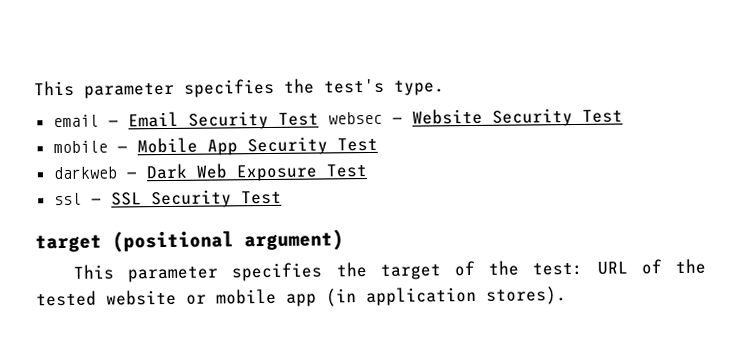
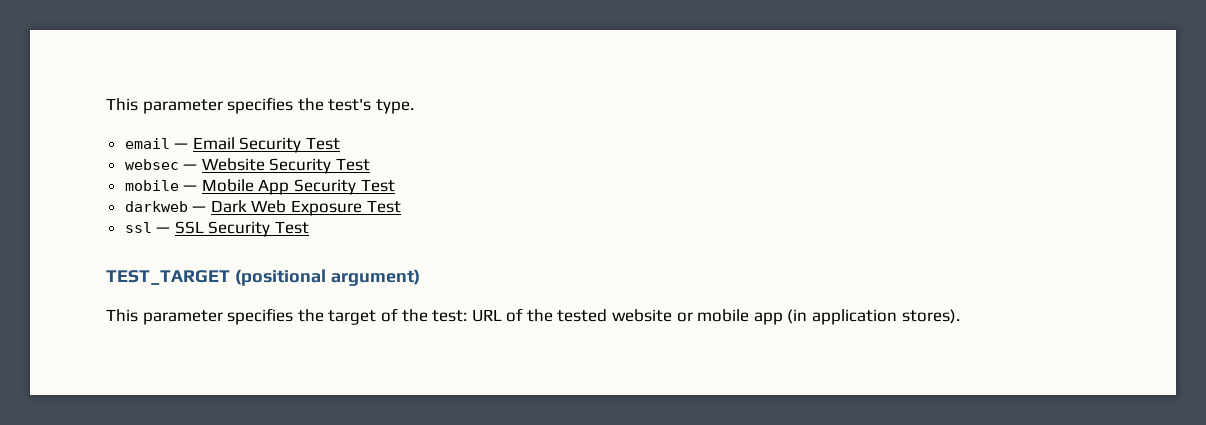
- email — Email Security Test websec — Website Security Test
+ email — Email Security Test
+ websec — Website Security Test
- target (positional argument)
+ TEST_TARGET (positional argument)

